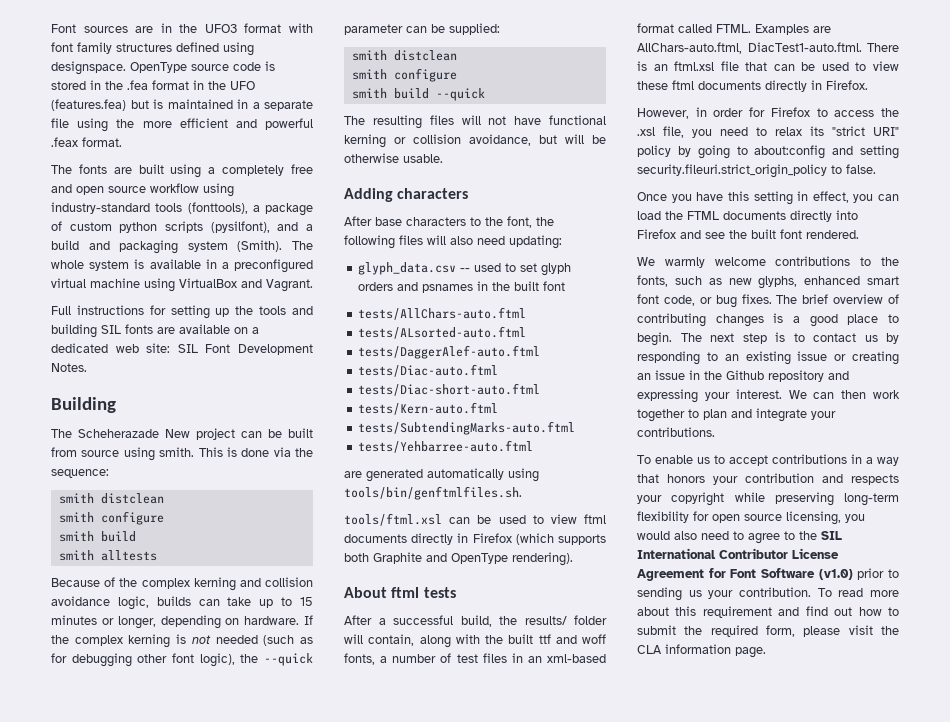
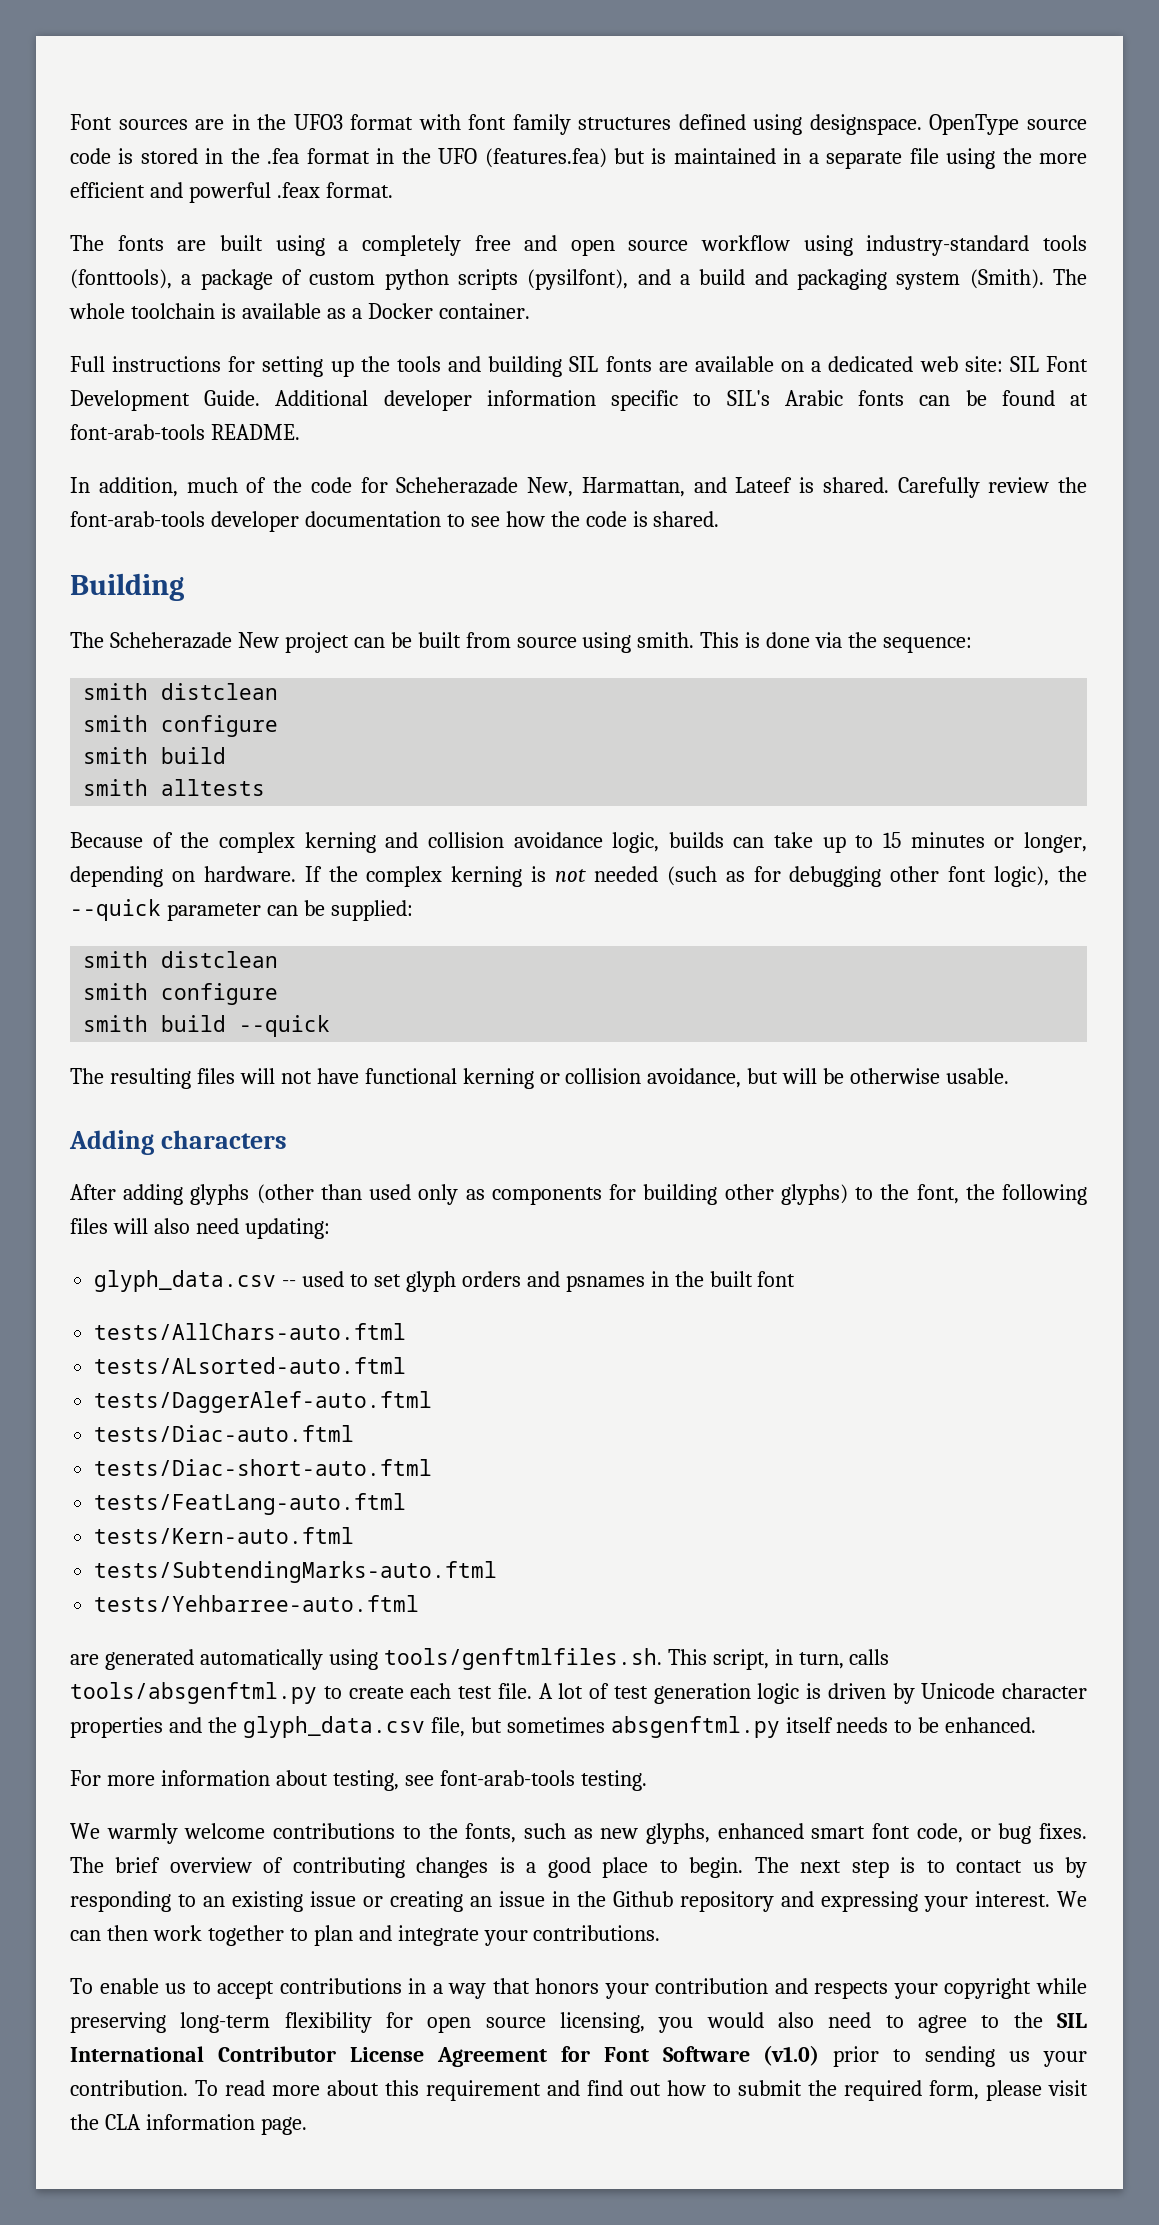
- The whole system is available in a preconfigured virtual machine using VirtualBox and Vagrant.
+ The whole toolchain is available as a Docker container.
- Full instructions for setting up the tools and building SIL fonts are available on a dedicated web site: SIL Font Development Notes.
+ Full instructions for setting up the tools and building SIL fonts are available on a dedicated web site: SIL Font Development Guide. Additional developer information specific to SIL's Arabic fonts can be found at font-arab-tools README.
+ In addition, much of the code for Scheherazade New, Harmattan, and Lateef is shared. Carefully review the font-arab-tools developer documentation to see how the code is shared.
- After base characters to the font, the following files will also need updating:
+ After adding glyphs (other than used only as components for building other glyphs) to the font, the following files will also need updating:
+ tests/FeatLang-auto.ftml
- are generated automatically using tools/bin/genftmlfiles.sh.
- tools/ftml.xsl can be used to view ftml documents directly in Firefox (which supports both Graphite and OpenType rendering).
- About ftml tests
- After a successful build, the results/ folder will contain, along with the built ttf and woff fonts, a number of test files in an xml-based format called FTML. Examples are AllChars-auto.ftml, DiacTest1-auto.ftml. There is an ftml.xsl file that can be used to view these ftml documents directly in Firefox.
- However, in order for Firefox to access the .xsl file, you need to relax its "strict URI" policy by going to about:config and setting security.fileuri.strict_origin_policy to false.
- Once you have this setting in effect, you can load the FTML documents directly into Firefox and see the built font rendered.
+ are generated automatically using tools/genftmlfiles.sh. This script, in turn, calls tools/absgenftml.py to create each test file. A lot of test generation logic is driven by Unicode character properties and the glyph_data.csv file, but sometimes absgenftml.py itself needs to be enhanced.
+ For more information about testing, see font-arab-tools testing.

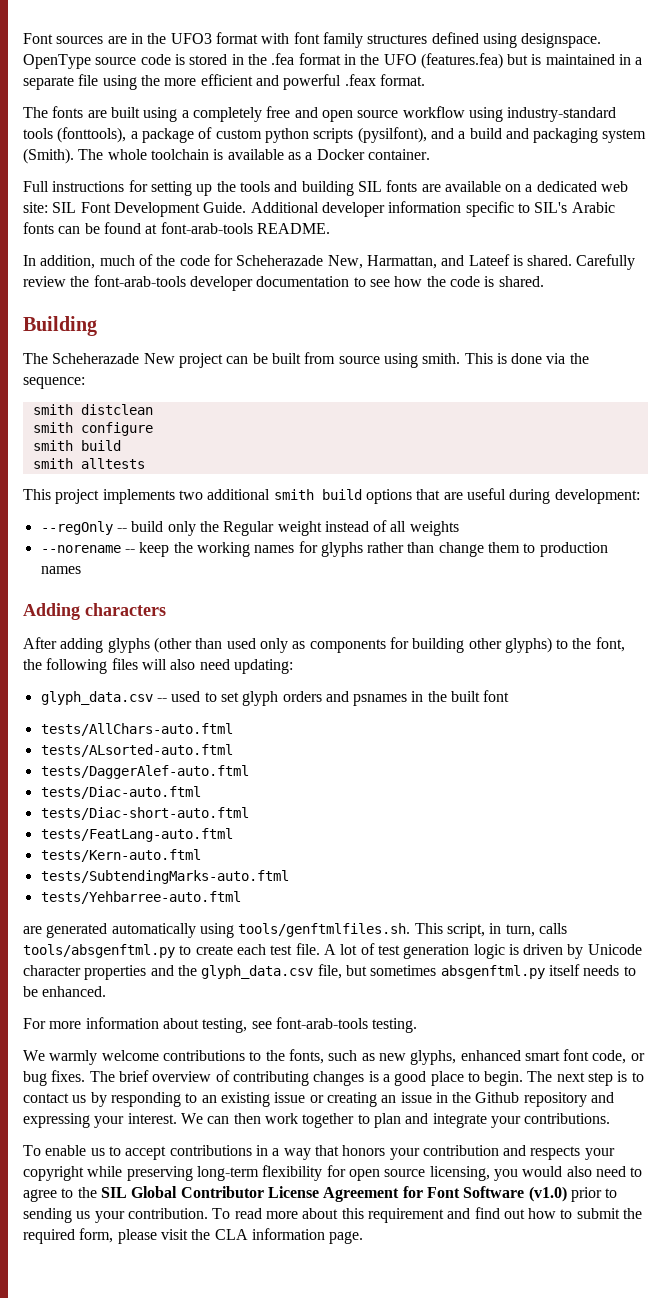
- Because of the complex kerning and collision avoidance logic, builds can take up to 15 minutes or longer, depending on hardware. If the complex kerning is not needed (such as for debugging other font logic), the --quick parameter can be supplied:
- smith distclean
- smith configure
- smith build --quick
- The resulting files will not have functional kerning or collision avoidance, but will be otherwise usable.
+ This project implements two additional smith build options that are useful during development:
+ --regOnly -- build only the Regular weight instead of all weights
+ --norename -- keep the working names for glyphs rather than change them to production names
- To enable us to accept contributions in a way that honors your contribution and respects your copyright while preserving long-term flexibility for open source licensing, you would also need to agree to the SIL International Contributor License Agreement for Font Software (v1.0) prior to sending us your contribution.
+ To enable us to accept contributions in a way that honors your contribution and respects your copyright while preserving long-term flexibility for open source licensing, you would also need to agree to the SIL Global Contributor License Agreement for Font Software (v1.0) prior to sending us your contribution.

